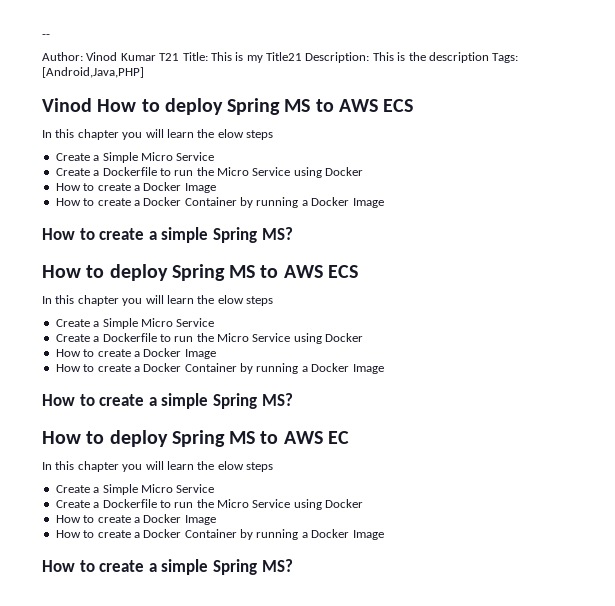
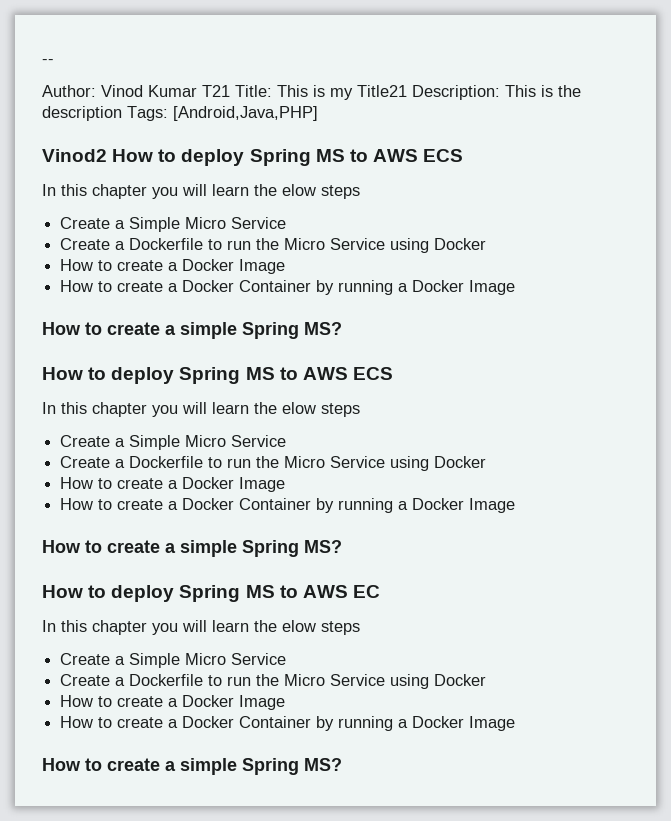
- Vinod How to deploy Spring MS to AWS ECS
+ Vinod2 How to deploy Spring MS to AWS ECS

